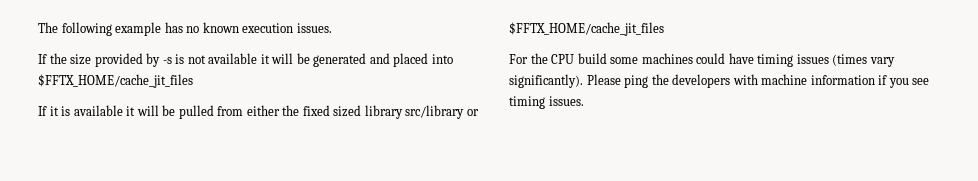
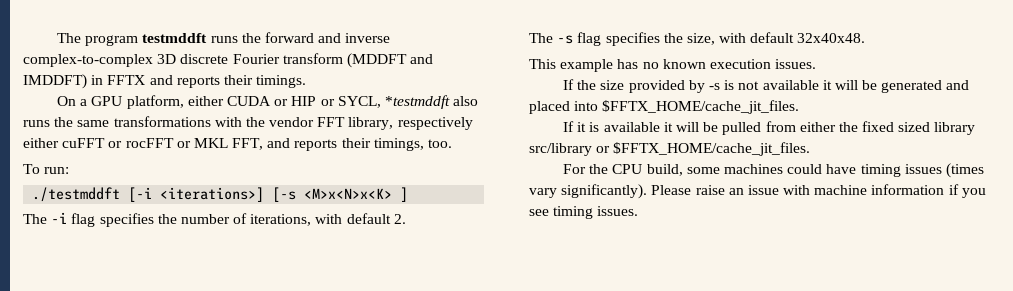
- The following example has no known execution issues.
+ The program testmddft runs the forward and inverse complex-to-complex 3D discrete Fourier transform (MDDFT and IMDDFT) in FFTX and reports their timings.
+ On a GPU platform, either CUDA or HIP or SYCL, *testmddft also runs the same transformations with the vendor FFT library, respectively either cuFFT or rocFFT or MKL FFT, and reports their timings, too.
+ To run:
+ ./testmddft [-i <iterations>] [-s <M>x<N>x<K> ]
+ The -i flag specifies the number of iterations, with default 2.
+ The -s flag specifies the size, with default 32x40x48.
+ This example has no known execution issues.
- If the size provided by -s is not available it will be generated and placed into $FFTX_HOME/cache_jit_files
+ If the size provided by -s is not available it will be generated and placed into $FFTX_HOME/cache_jit_files.
- If it is available it will be pulled from either the fixed sized library src/library or $FFTX_HOME/cache_jit_files
+ If it is available it will be pulled from either the fixed sized library src/library or $FFTX_HOME/cache_jit_files.
- For the CPU build some machines could have timing issues (times vary significantly).
+ For the CPU build, some machines could have timing issues (times vary significantly).
- Please ping the developers with machine information if you see timing issues.
+ Please raise an issue with machine information if you see timing issues.

